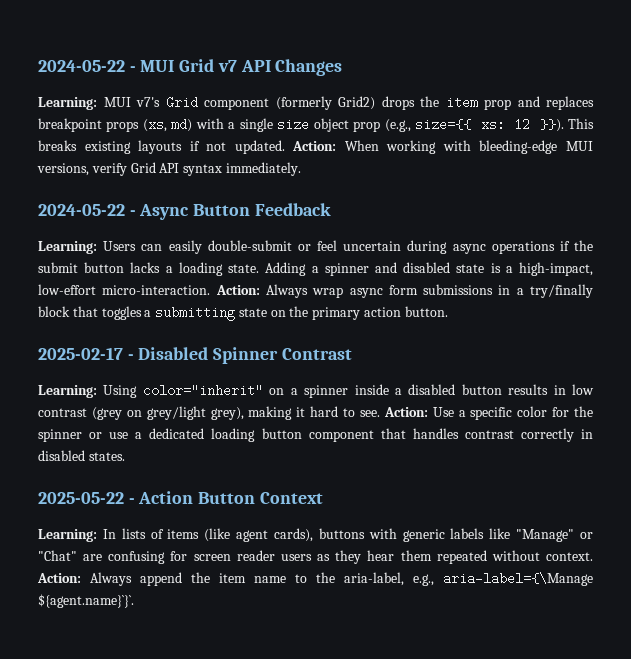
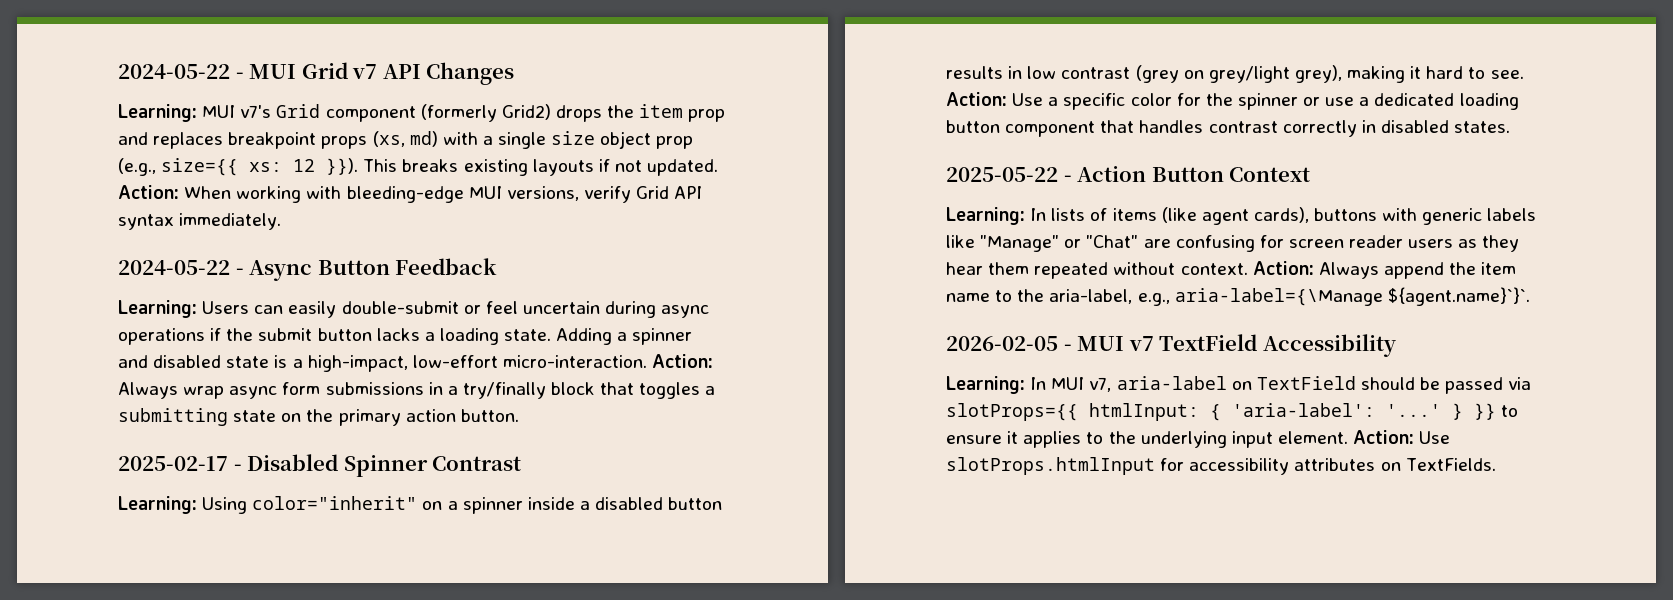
+ 2026-02-05 - MUI v7 TextField Accessibility
+ Learning: In MUI v7, aria-label on TextField should be passed via slotProps={{ htmlInput: { 'aria-label': '...' } }} to ensure it applies to the underlying input element. Action: Use slotProps.htmlInput for accessibility attributes on TextFields.

